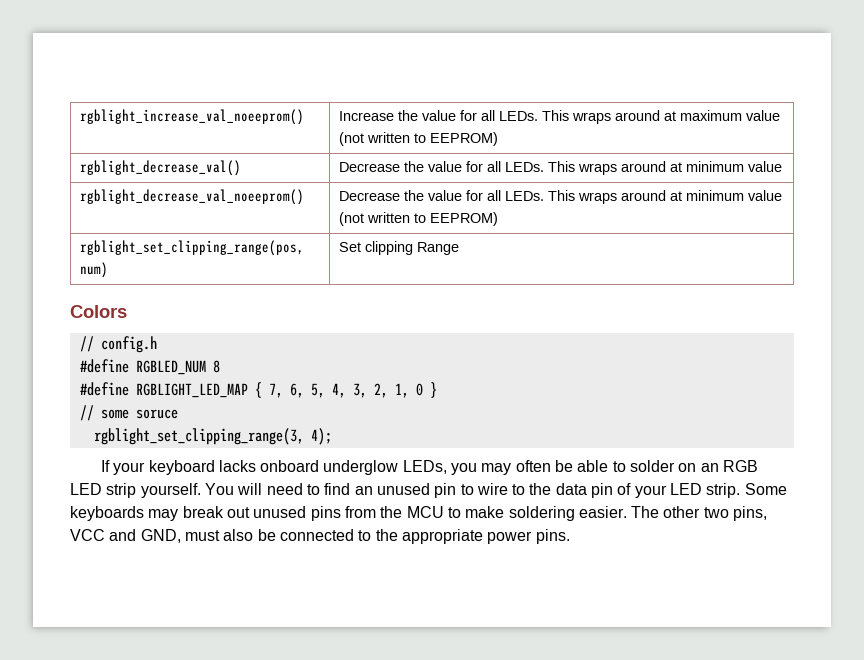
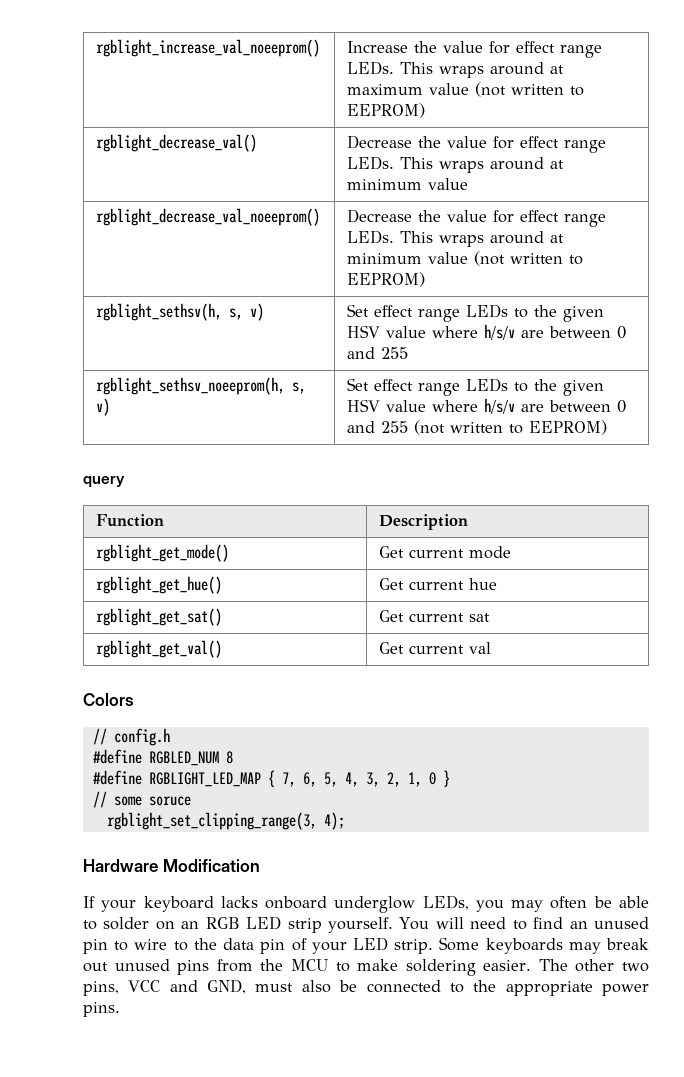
- rgblight_increase_val_noeeprom() | Increase the value for all LEDs. This wraps around at maximum value (not written to EEPROM)
+ rgblight_increase_val_noeeprom() | Increase the value for effect range LEDs. This wraps around at maximum value (not written to EEPROM)
- rgblight_decrease_val() | Decrease the value for all LEDs. This wraps around at minimum value
+ rgblight_decrease_val() | Decrease the value for effect range LEDs. This wraps around at minimum value
- rgblight_decrease_val_noeeprom() | Decrease the value for all LEDs. This wraps around at minimum value (not written to EEPROM)
+ rgblight_decrease_val_noeeprom() | Decrease the value for effect range LEDs. This wraps around at minimum value (not written to EEPROM)
- rgblight_set_clipping_range(pos, num) | Set clipping Range
+ rgblight_sethsv(h, s, v) | Set effect range LEDs to the given HSV value where h/s/v are between 0 and 255
+ rgblight_sethsv_noeeprom(h, s, v) | Set effect range LEDs to the given HSV value where h/s/v are between 0 and 255 (not written to EEPROM)
+ query
+ Function | Description
+ rgblight_get_mode() | Get current mode
+ rgblight_get_hue() | Get current hue
+ rgblight_get_sat() | Get current sat
+ rgblight_get_val() | Get current val
+ Hardware Modification

